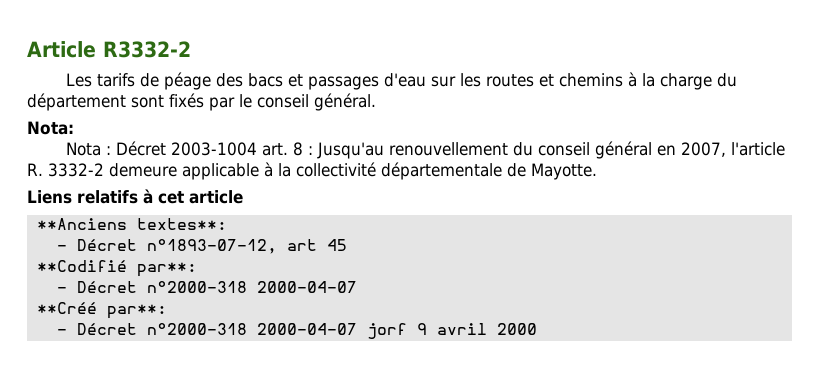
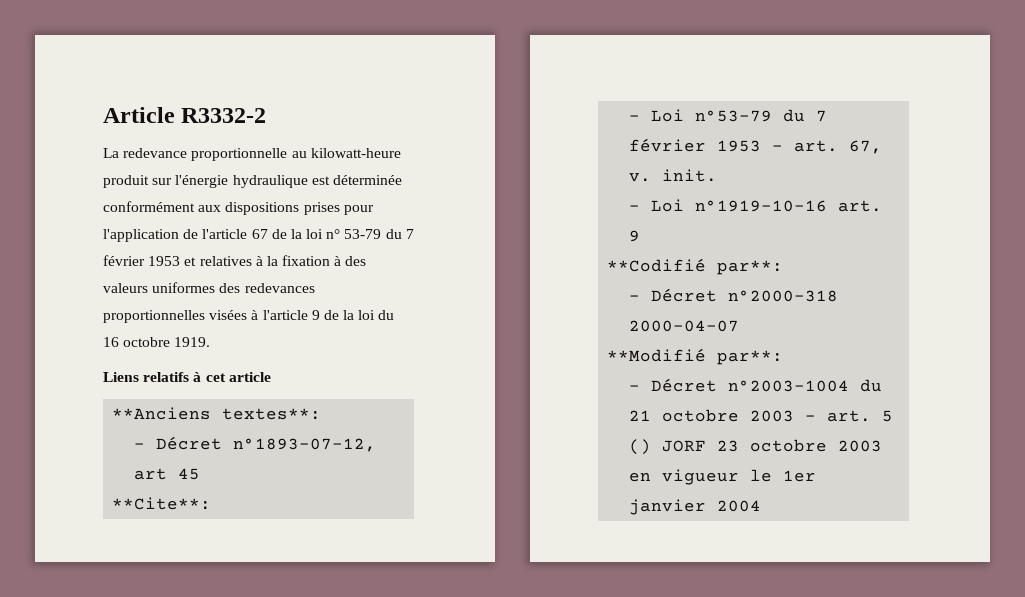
- Les tarifs de péage des bacs et passages d'eau sur les routes et chemins à la charge du département sont fixés par le conseil général.
- Nota:
- Nota : Décret 2003-1004 art. 8 : Jusqu'au renouvellement du conseil général en 2007, l'article R. 3332-2 demeure applicable à la collectivité départementale de Mayotte.
+ La redevance proportionnelle au kilowatt-heure produit sur l'énergie hydraulique est déterminée conformément aux dispositions prises pour l'application de l'article 67 de la loi n° 53-79 du 7 février 1953 et relatives à la fixation à des valeurs uniformes des redevances proportionnelles visées à l'article 9 de la loi du 16 octobre 1919.
+ **Cite**:
+ - Loi n°53-79 du 7 février 1953 - art. 67, v. init.
+ - Loi n°1919-10-16 art. 9
- **Créé par**:
- - Décret n°2000-318 2000-04-07 jorf 9 avril 2000
+ **Modifié par**:
+ - Décret n°2003-1004 du 21 octobre 2003 - art. 5 () JORF 23 octobre 2003 en vigueur le 1er janvier 2004

